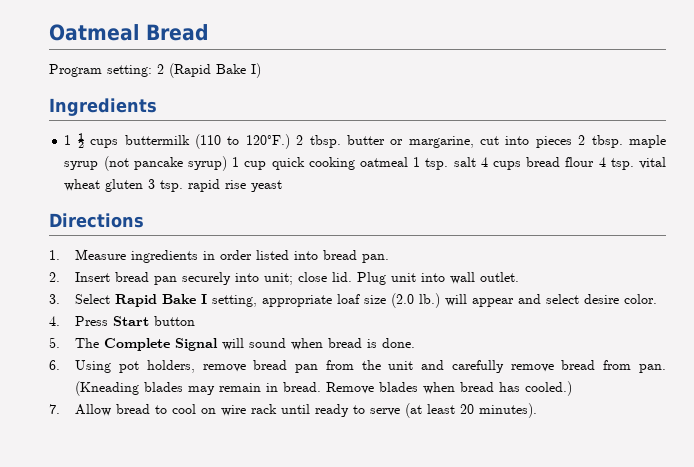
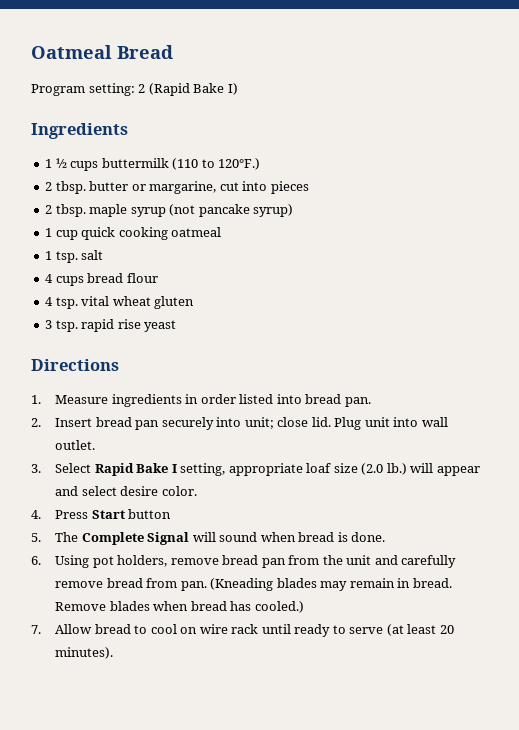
- 1 ½ cups buttermilk (110 to 120°F.) 2 tbsp. butter or margarine, cut into pieces 2 tbsp. maple syrup (not pancake syrup) 1 cup quick cooking oatmeal 1 tsp. salt 4 cups bread flour 4 tsp. vital wheat gluten 3 tsp. rapid rise yeast
+ 1 ½ cups buttermilk (110 to 120°F.)
+ 2 tbsp. butter or margarine, cut into pieces
+ 2 tbsp. maple syrup (not pancake syrup)
+ 1 cup quick cooking oatmeal
+ 1 tsp. salt
+ 4 cups bread flour
+ 4 tsp. vital wheat gluten
+ 3 tsp. rapid rise yeast

